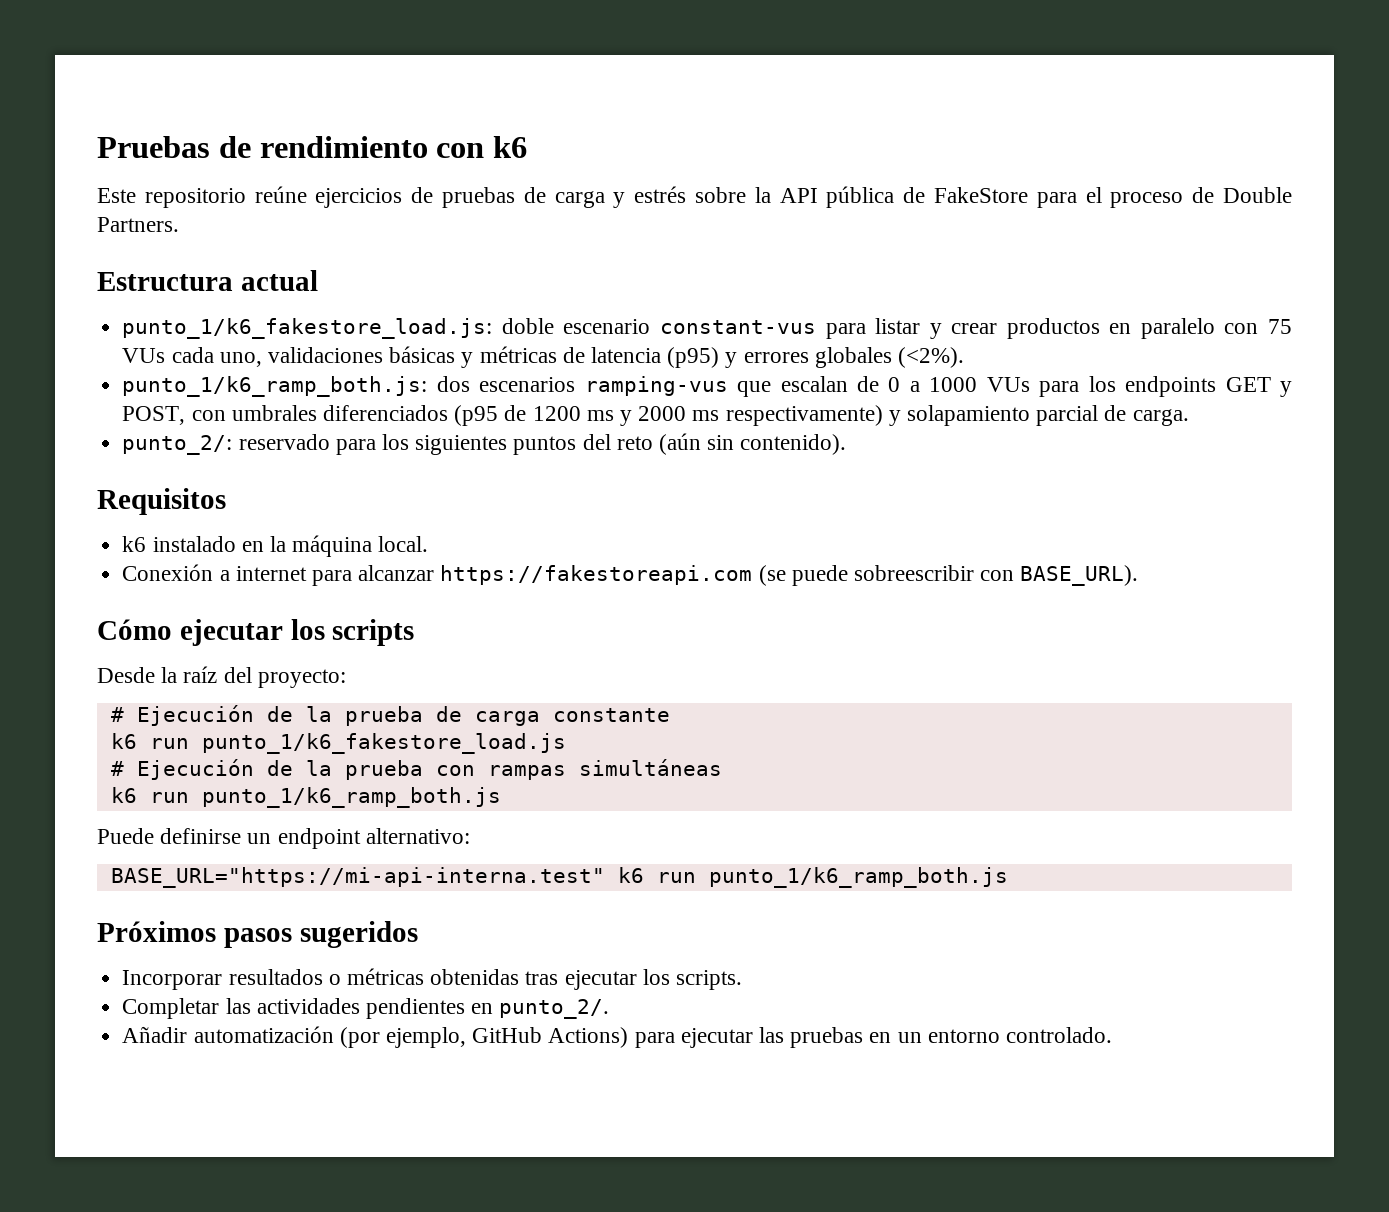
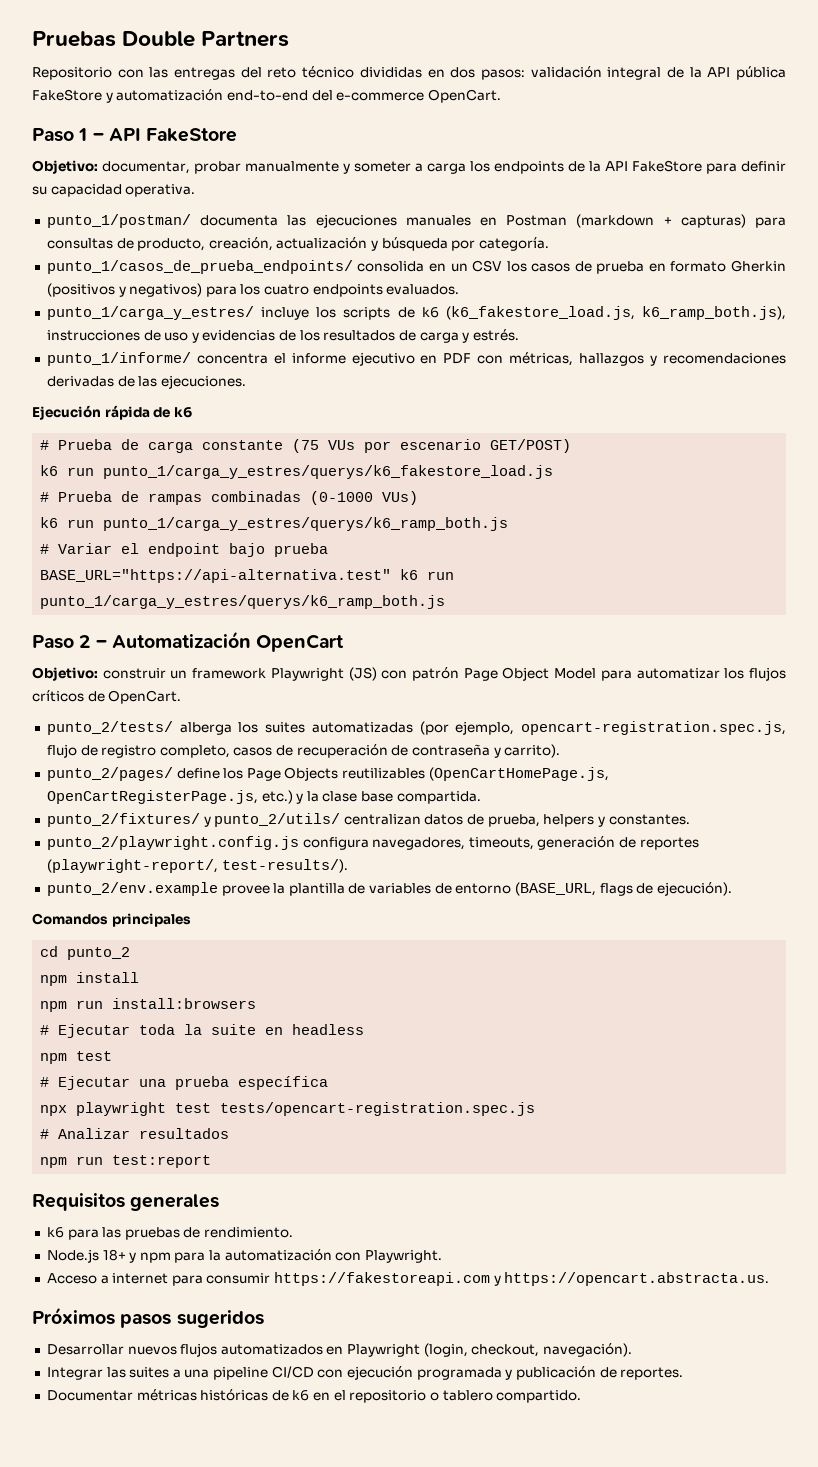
- Pruebas de rendimiento con k6
- Este repositorio reúne ejercicios de pruebas de carga y estrés sobre la API pública de FakeStore para el proceso de Double Partners.
- Estructura actual
- punto_1/k6_fakestore_load.js: doble escenario constant-vus para listar y crear productos en paralelo con 75 VUs cada uno, validaciones básicas y métricas de latencia (p95) y errores globales (<2%).
- punto_1/k6_ramp_both.js: dos escenarios ramping-vus que escalan de 0 a 1000 VUs para los endpoints GET y POST, con umbrales diferenciados (p95 de 1200 ms y 2000 ms respectivamente) y solapamiento parcial de carga.
- punto_2/: reservado para los siguientes puntos del reto (aún sin contenido).
+ Pruebas Double Partners
+ Repositorio con las entregas del reto técnico divididas en dos pasos: validación integral de la API pública FakeStore y automatización end-to-end del e-commerce OpenCart.
+ Paso 1 – API FakeStore
+ Objetivo: documentar, probar manualmente y someter a carga los endpoints de la API FakeStore para definir su capacidad operativa.
+ punto_1/postman/ documenta las ejecuciones manuales en Postman (markdown + capturas) para consultas de producto, creación, actualización y búsqueda por categoría.
+ punto_1/casos_de_prueba_endpoints/ consolida en un CSV los casos de prueba en formato Gherkin (positivos y negativos) para los cuatro endpoints evaluados.
+ punto_1/carga_y_estres/ incluye los scripts de k6 (k6_fakestore_load.js, k6_ramp_both.js), instrucciones de uso y evidencias de los resultados de carga y estrés.
+ punto_1/informe/ concentra el informe ejecutivo en PDF con métricas, hallazgos y recomendaciones derivadas de las ejecuciones.
+ Ejecución rápida de k6
+ # Prueba de carga constante (75 VUs por escenario GET/POST)
+ k6 run punto_1/carga_y_estres/querys/k6_fakestore_load.js
+ # Prueba de rampas combinadas (0-1000 VUs)
+ k6 run punto_1/carga_y_estres/querys/k6_ramp_both.js
+ # Variar el endpoint bajo prueba
+ BASE_URL="https://api-alternativa.test" k6 run punto_1/carga_y_estres/querys/k6_ramp_both.js
+ Paso 2 – Automatización OpenCart
+ Objetivo: construir un framework Playwright (JS) con patrón Page Object Model para automatizar los flujos críticos de OpenCart.
+ punto_2/tests/ alberga los suites automatizadas (por ejemplo, opencart-registration.spec.js, flujo de registro completo, casos de recuperación de contraseña y carrito).
+ punto_2/pages/ define los Page Objects reutilizables (OpenCartHomePage.js, OpenCartRegisterPage.js, etc.) y la clase base compartida.
+ punto_2/fixtures/ y punto_2/utils/ centralizan datos de prueba, helpers y constantes.
+ punto_2/playwright.config.js configura navegadores, timeouts, generación de reportes (playwright-report/, test-results/).
+ punto_2/env.example provee la plantilla de variables de entorno (BASE_URL, flags de ejecución).
+ Comandos principales
+ cd punto_2
+ npm install
+ npm run install:browsers
+ # Ejecutar toda la suite en headless
+ npm test
+ # Ejecutar una prueba específica
+ npx playwright test tests/opencart-registration.spec.js
+ # Analizar resultados
+ npm run test:report
- Requisitos
- k6 instalado en la máquina local.
- Conexión a internet para alcanzar https://fakestoreapi.com (se puede sobreescribir con BASE_URL).
- Cómo ejecutar los scripts
- Desde la raíz del proyecto:
- # Ejecución de la prueba de carga constante
- k6 run punto_1/k6_fakestore_load.js
- # Ejecución de la prueba con rampas simultáneas
- k6 run punto_1/k6_ramp_both.js
- Puede definirse un endpoint alternativo:
- BASE_URL="https://mi-api-interna.test" k6 run punto_1/k6_ramp_both.js
+ Requisitos generales
+ k6 para las pruebas de rendimiento.
+ Node.js 18+ y npm para la automatización con Playwright.
+ Acceso a internet para consumir https://fakestoreapi.com y https://opencart.abstracta.us.
  Próximos pasos sugeridos
- Incorporar resultados o métricas obtenidas tras ejecutar los scripts.
- Completar las actividades pendientes en punto_2/.
- Añadir automatización (por ejemplo, GitHub Actions) para ejecutar las pruebas en un entorno controlado.
+ Desarrollar nuevos flujos automatizados en Playwright (login, checkout, navegación).
+ Integrar las suites a una pipeline CI/CD con ejecución programada y publicación de reportes.
+ Documentar métricas históricas de k6 en el repositorio o tablero compartido.

